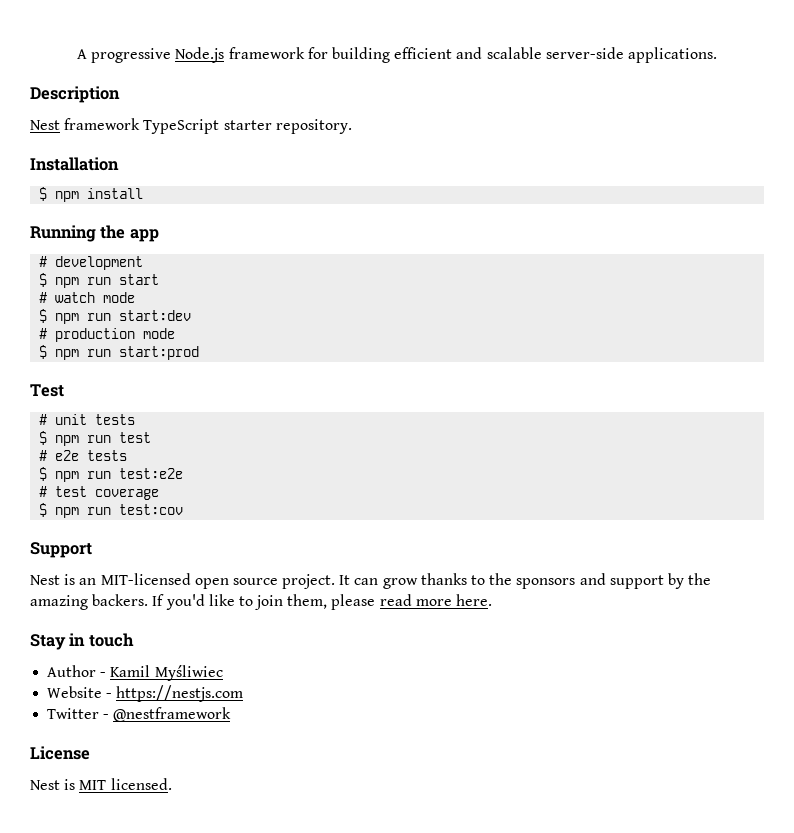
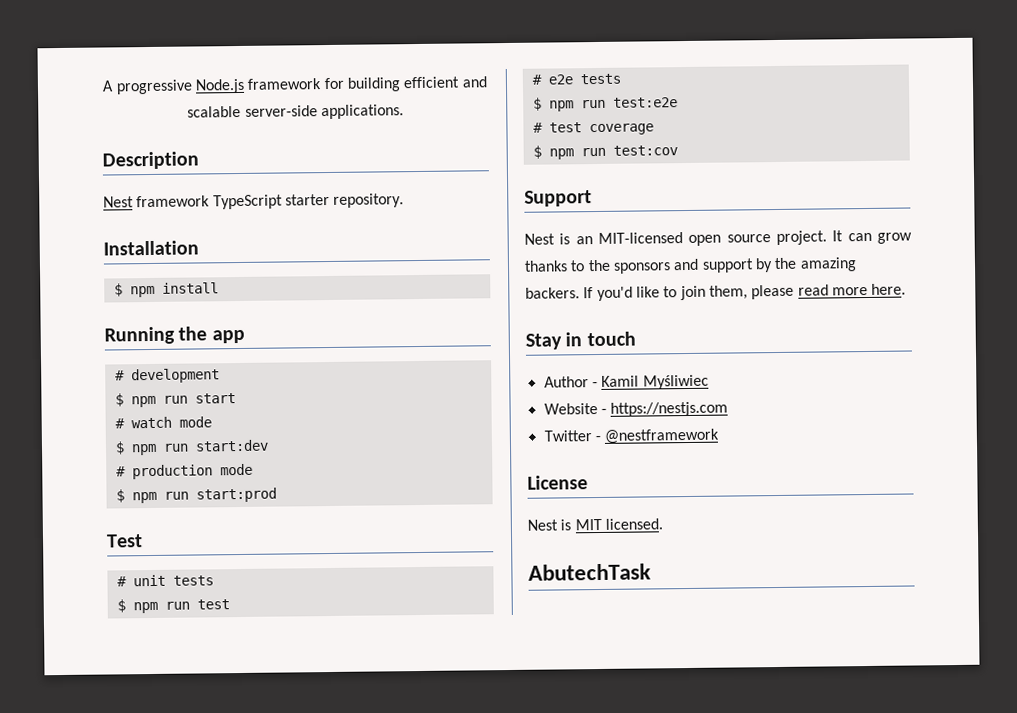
+ AbutechTask

